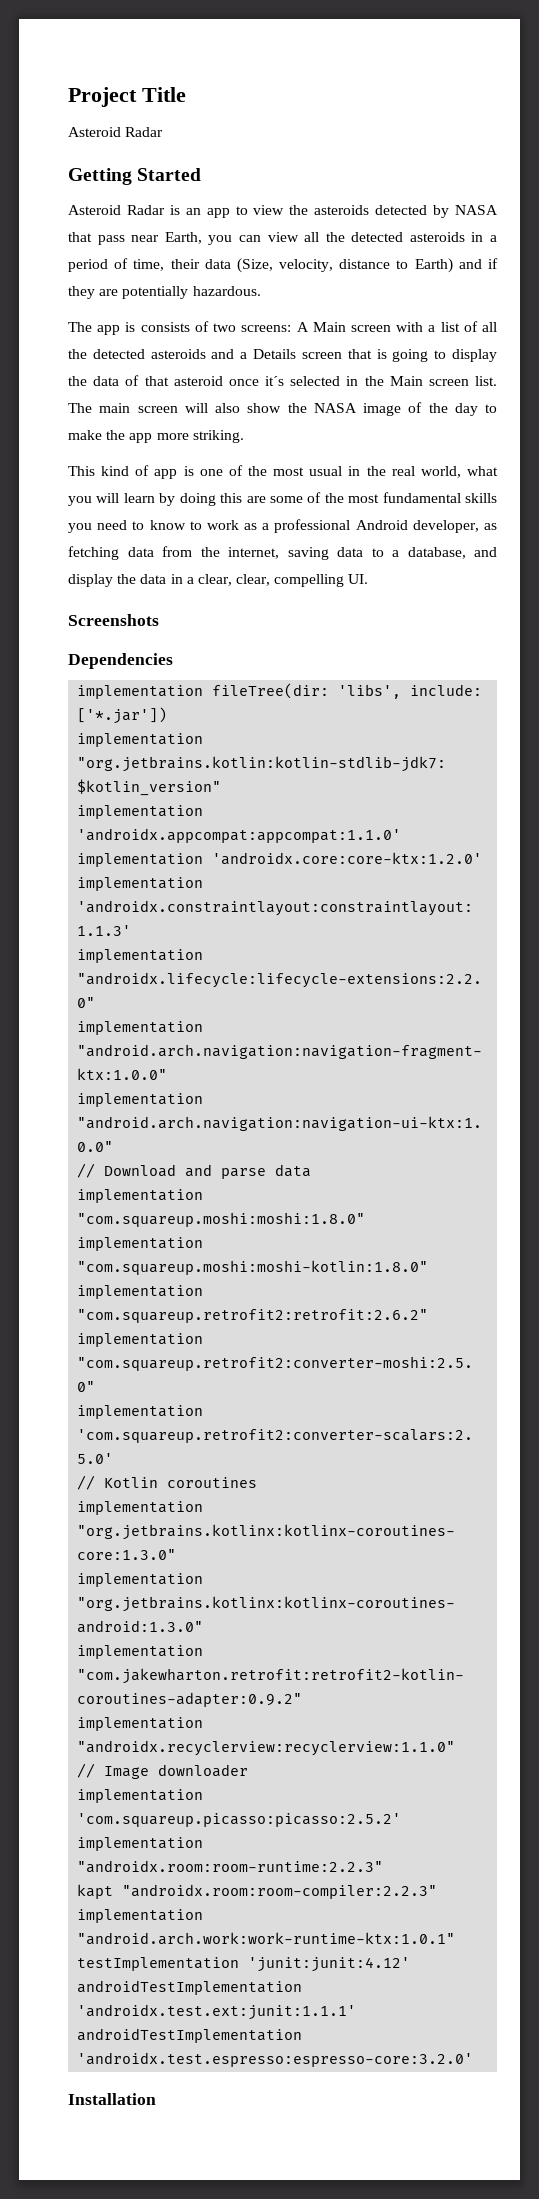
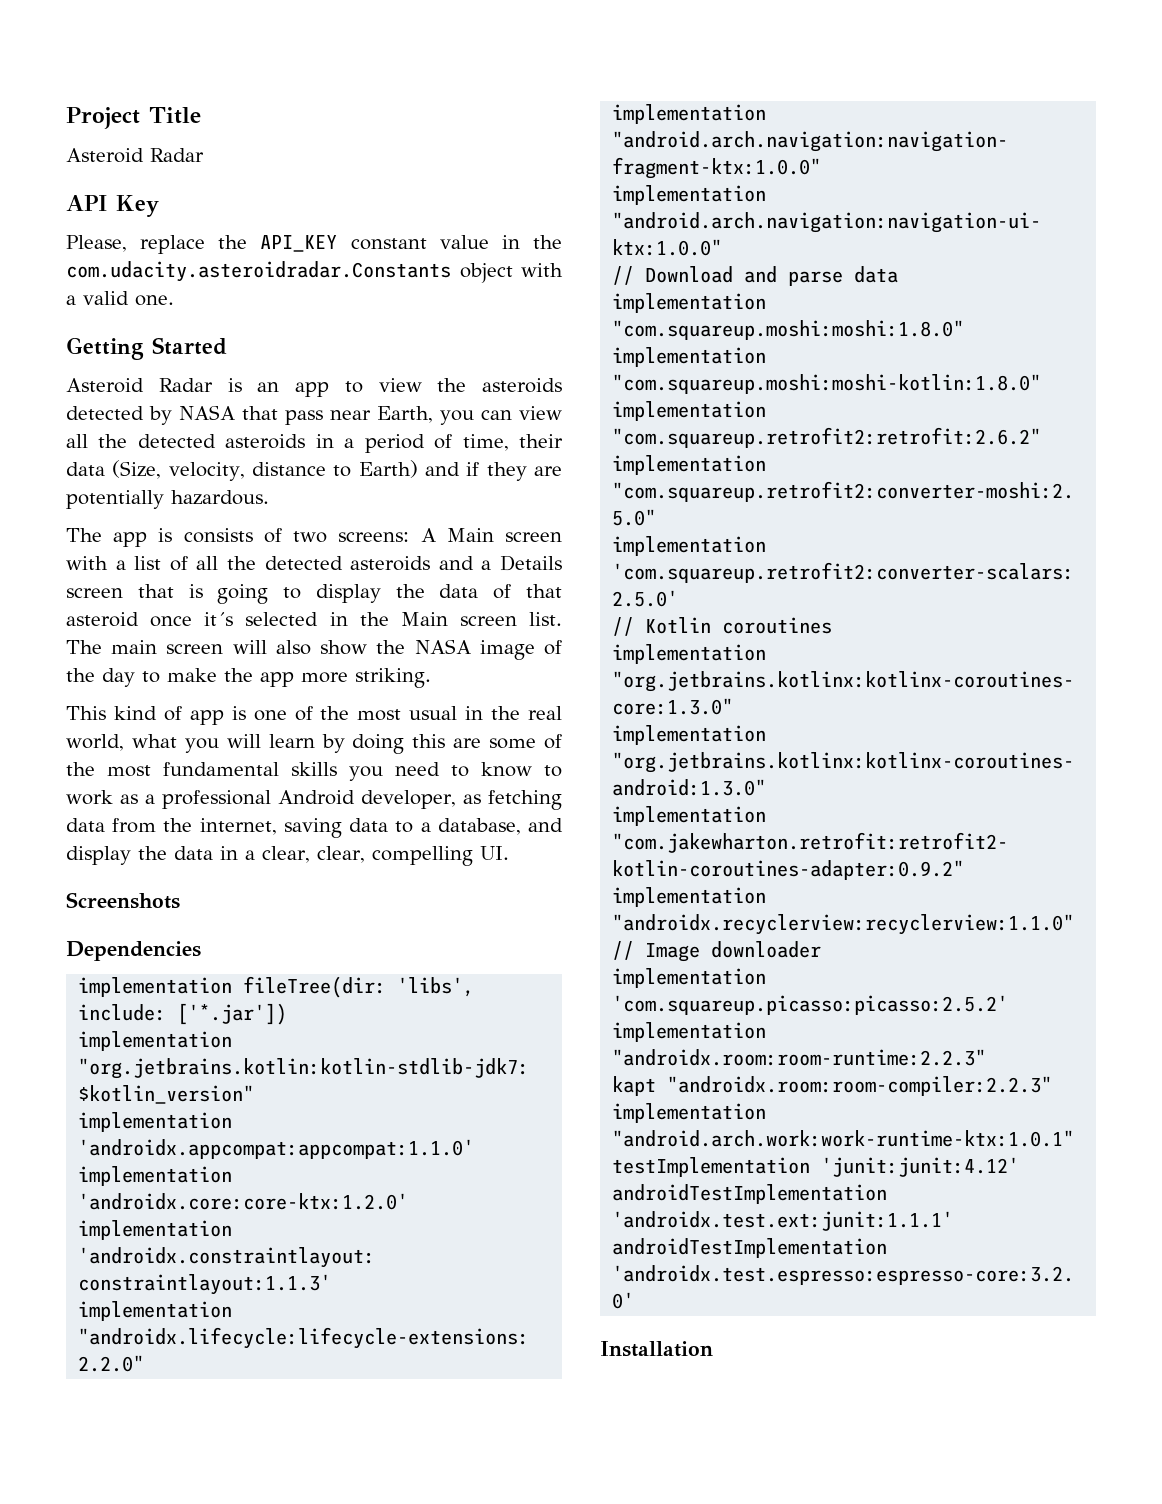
+ API Key
+ Please, replace the API_KEY constant value in the com.udacity.asteroidradar.Constants object with a valid one.

